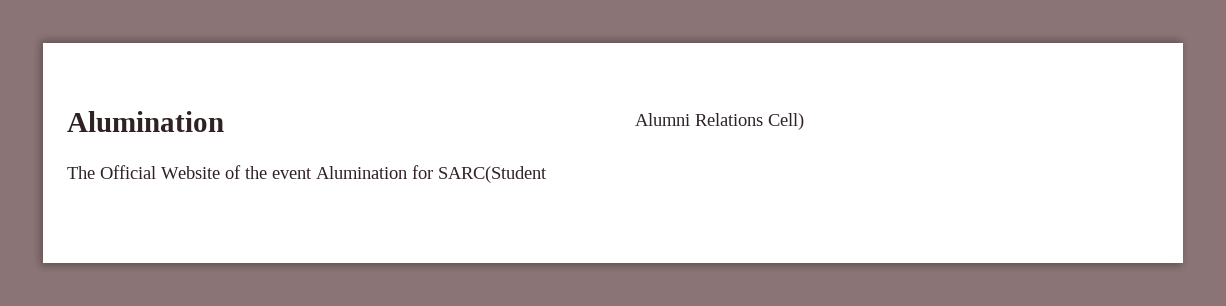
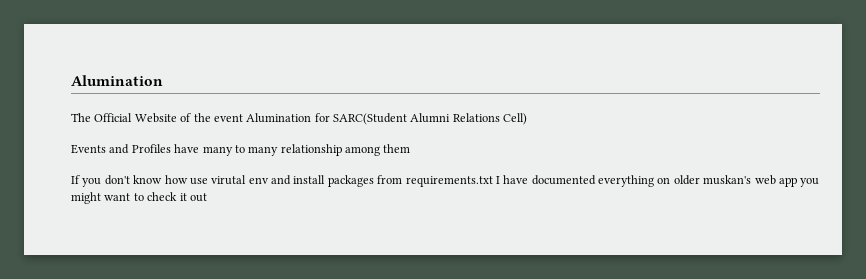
+ Events and Profiles have many to many relationship among them
+ If you don't know how use virutal env and install packages from requirements.txt I have documented everything on older muskan's web app you might want to check it out

